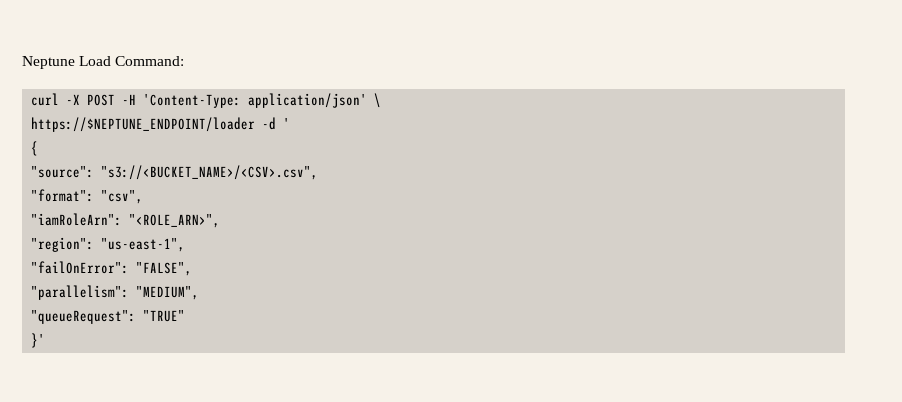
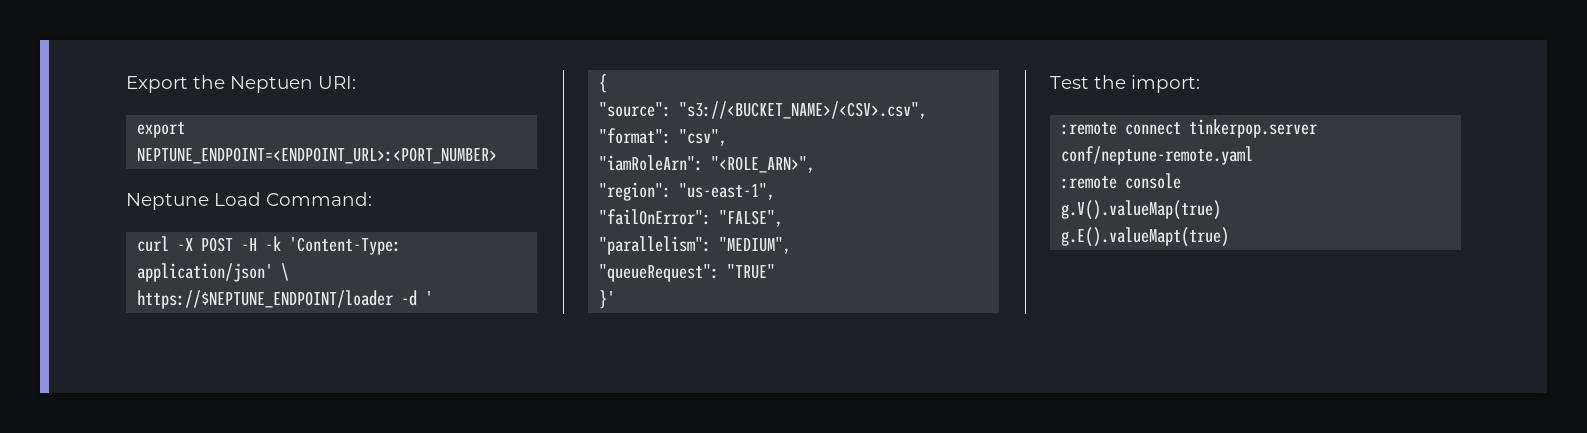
+ Export the Neptuen URI:
+ export NEPTUNE_ENDPOINT=<ENDPOINT_URL>:<PORT_NUMBER>
- curl -X POST -H 'Content-Type: application/json' \
+ curl -X POST -H -k 'Content-Type: application/json' \
+ Test the import:
+ :remote connect tinkerpop.server conf/neptune-remote.yaml
+ :remote console
+ g.V().valueMap(true)
+ g.E().valueMapt(true)

